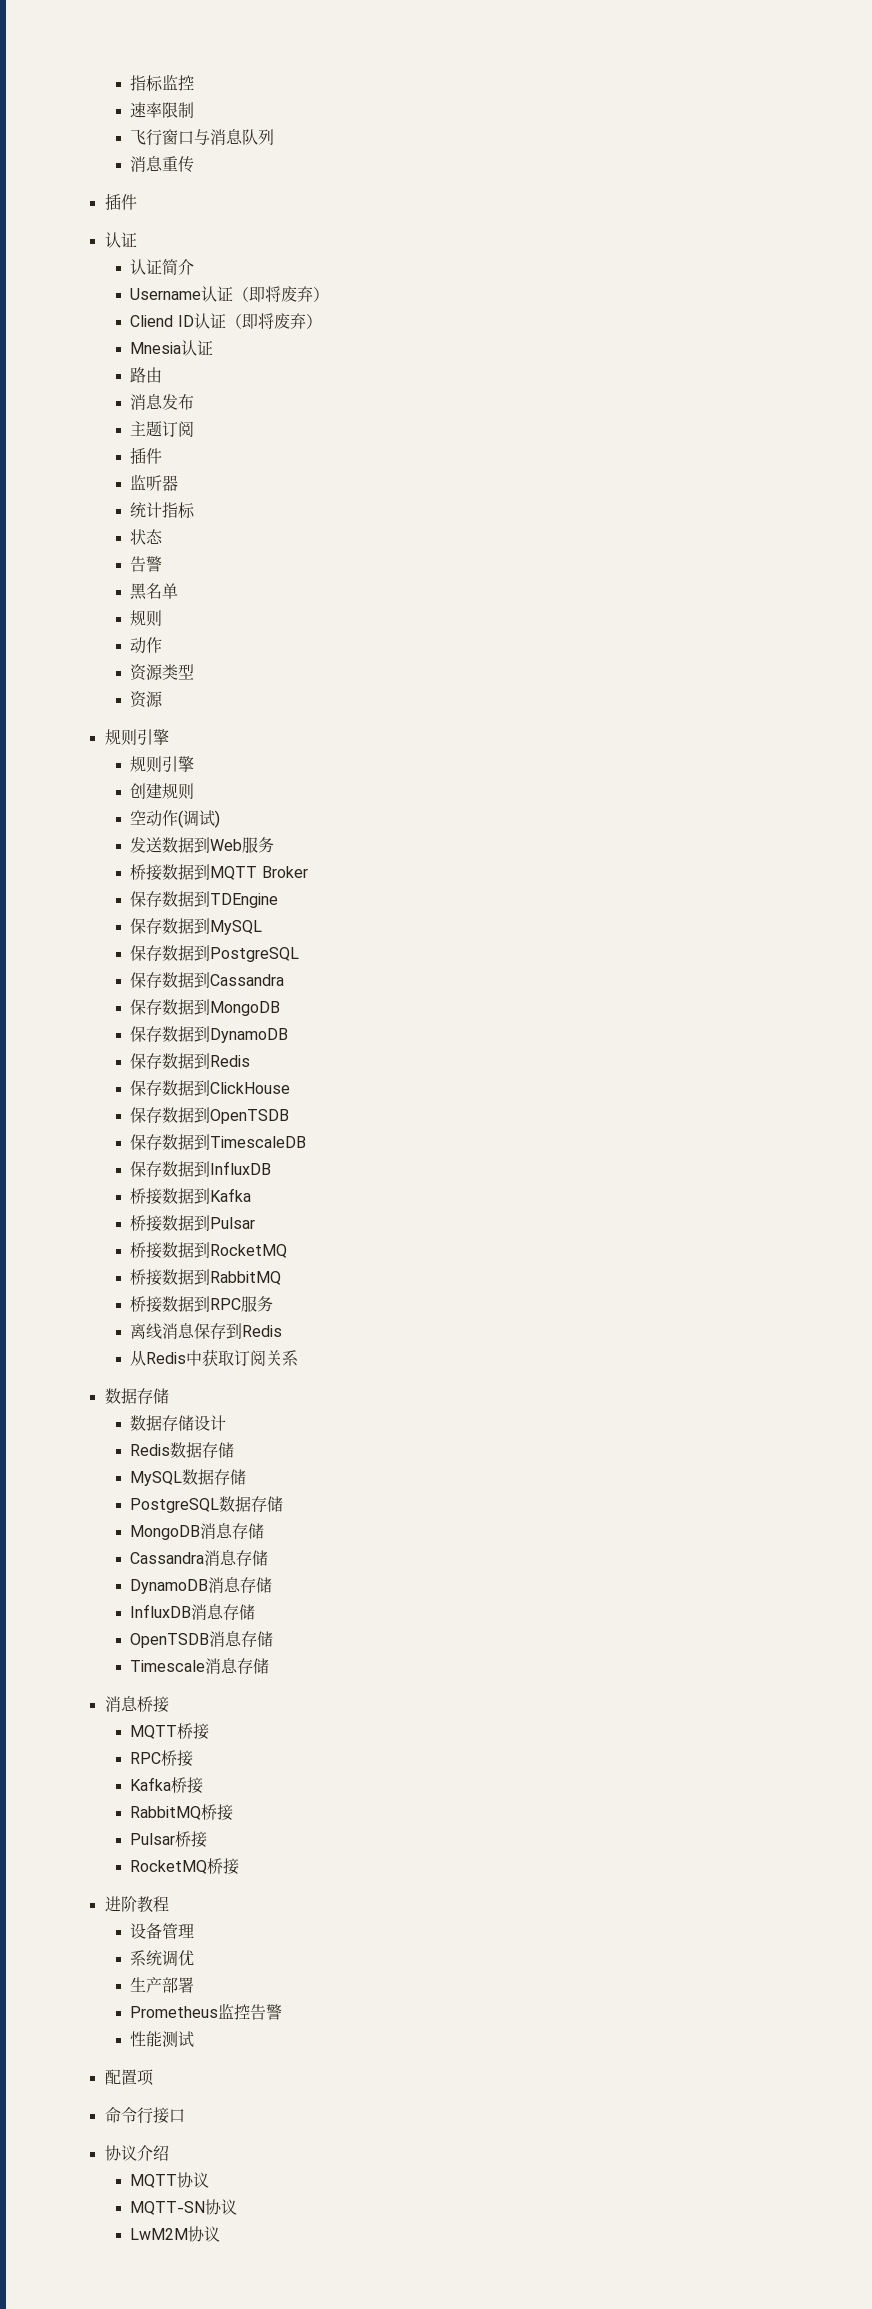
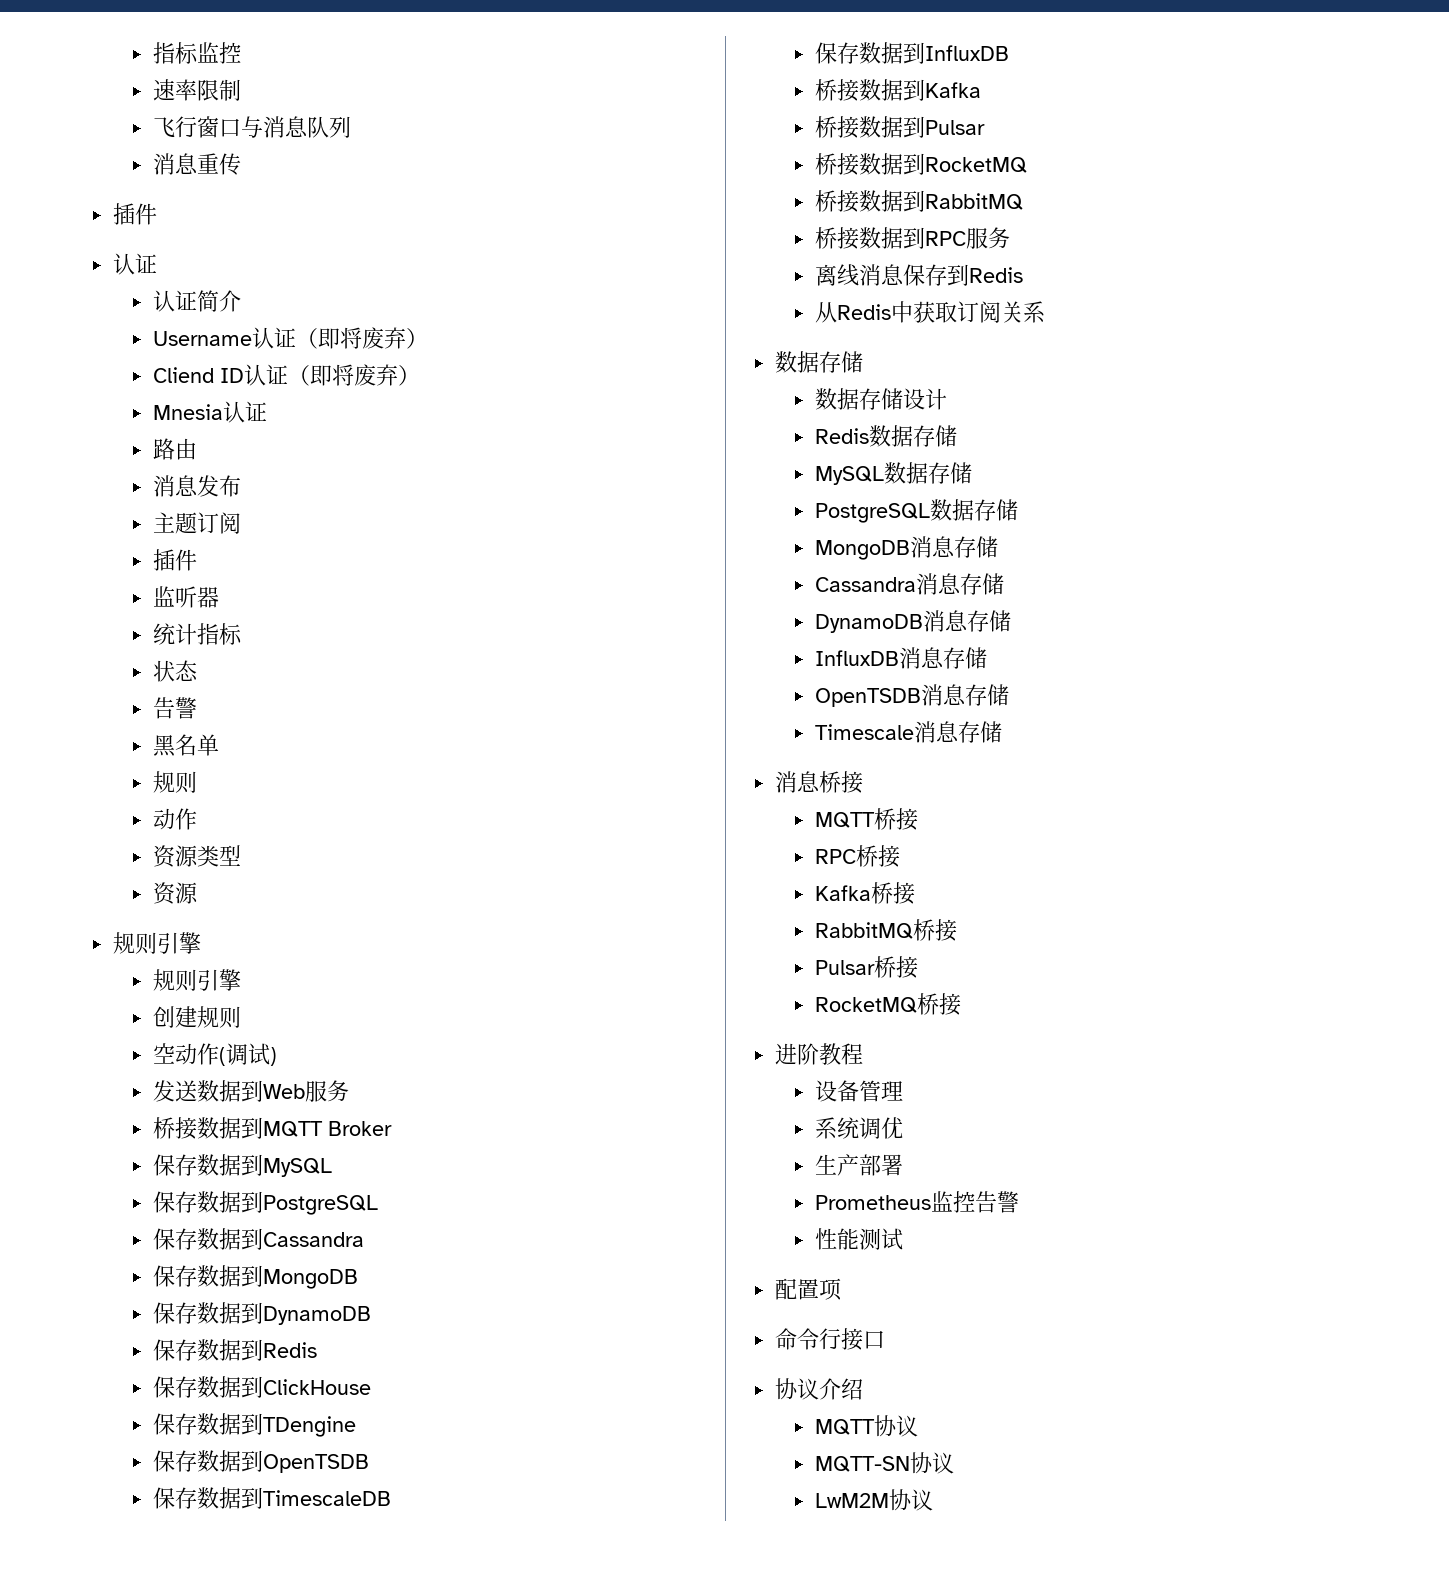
- 保存数据到TDEngine
+ 保存数据到TDengine

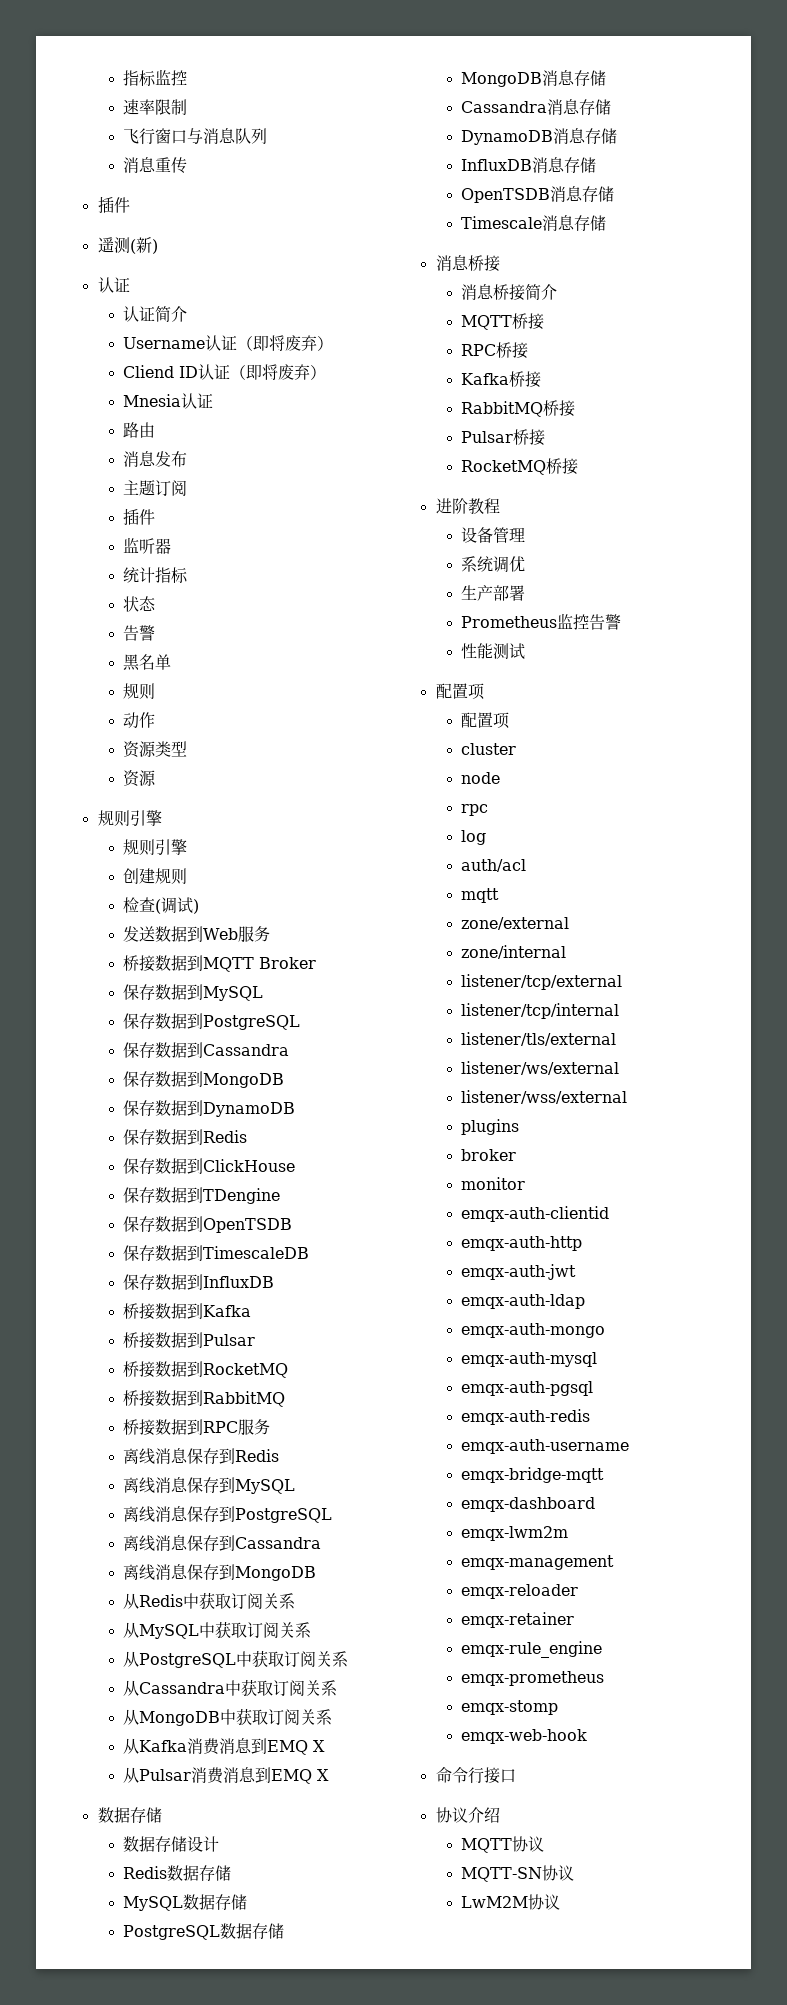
+ 遥测(新)
- 空动作(调试)
+ 检查(调试)
+ 离线消息保存到MySQL
+ 离线消息保存到PostgreSQL
+ 离线消息保存到Cassandra
+ 离线消息保存到MongoDB
+ 从MySQL中获取订阅关系
+ 从PostgreSQL中获取订阅关系
+ 从Cassandra中获取订阅关系
+ 从MongoDB中获取订阅关系
+ 从Kafka消费消息到EMQ X
+ 从Pulsar消费消息到EMQ X
+ 消息桥接简介
  性能测试
  配置项
+ 配置项
+ cluster
+ node
+ rpc
+ log
+ auth/acl
+ mqtt
+ zone/external
+ zone/internal
+ listener/tcp/external
+ listener/tcp/internal
+ listener/tls/external
+ listener/ws/external
+ listener/wss/external
+ plugins
+ broker
+ monitor
+ emqx-auth-clientid
+ emqx-auth-http
+ emqx-auth-jwt
+ emqx-auth-ldap
+ emqx-auth-mongo
+ emqx-auth-mysql
+ emqx-auth-pgsql
+ emqx-auth-redis
+ emqx-auth-username
+ emqx-bridge-mqtt
+ emqx-dashboard
+ emqx-lwm2m
+ emqx-management
+ emqx-reloader
+ emqx-retainer
+ emqx-rule_engine
+ emqx-prometheus
+ emqx-stomp
+ emqx-web-hook

